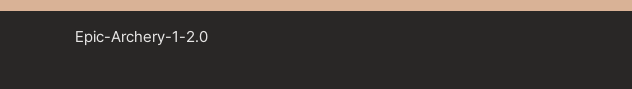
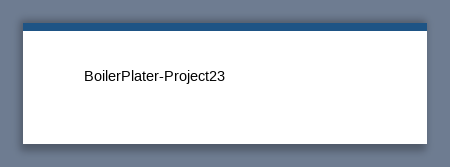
- Epic-Archery-1-2.0
+ BoilerPlater-Project23

